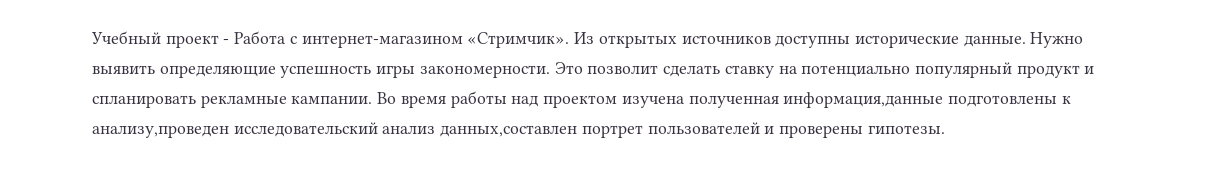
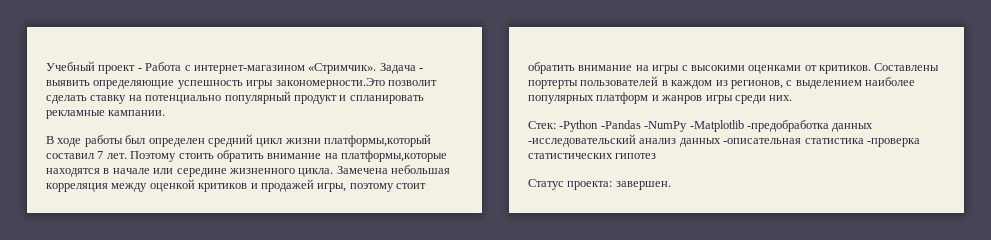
- Из открытых источников доступны исторические данные. Нужно выявить определяющие успешность игры закономерности. Это позволит сделать ставку на потенциально популярный продукт и спланировать рекламные кампании. Во время работы над проектом изучена полученная информация,данные подготовлены к анализу,проведен исследовательский анализ данных,составлен портрет пользователей и проверены гипотезы.
+ Задача - выявить определяющие успешность игры закономерности.Это позволит сделать ставку на потенциально популярный продукт и спланировать рекламные кампании.
+ В ходе работы был определен средний цикл жизни платформы,который составил 7 лет. Поэтому стоить обратить внимание на платформы,которые находятся в начале или середине жизненного цикла. Замечена небольшая корреляция между оценкой критиков и продажей игры, поэтому стоит обратить внимание на игры с высокими оценками от критиков. Составлены портерты пользователей в каждом из регионов, с выделением наиболее популярных платформ и жанров игры среди них.
+ Стек: -Python -Pandas -NumPy -Matplotlib -предобработка данных -исследовательский анализ данных -описательная статистика -проверка статистических гипотез
+ Статус проекта: завершен.

